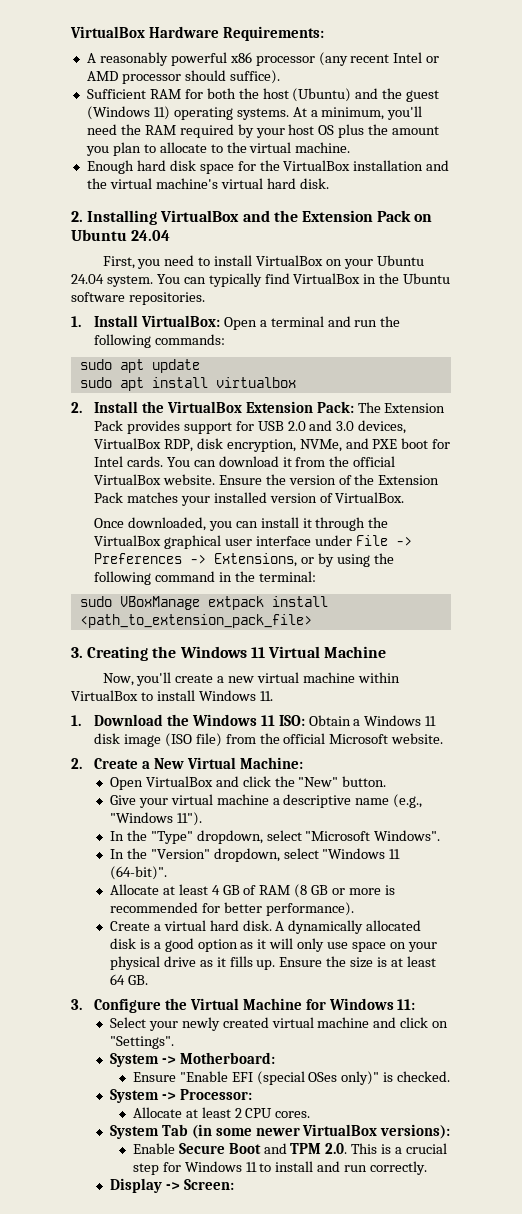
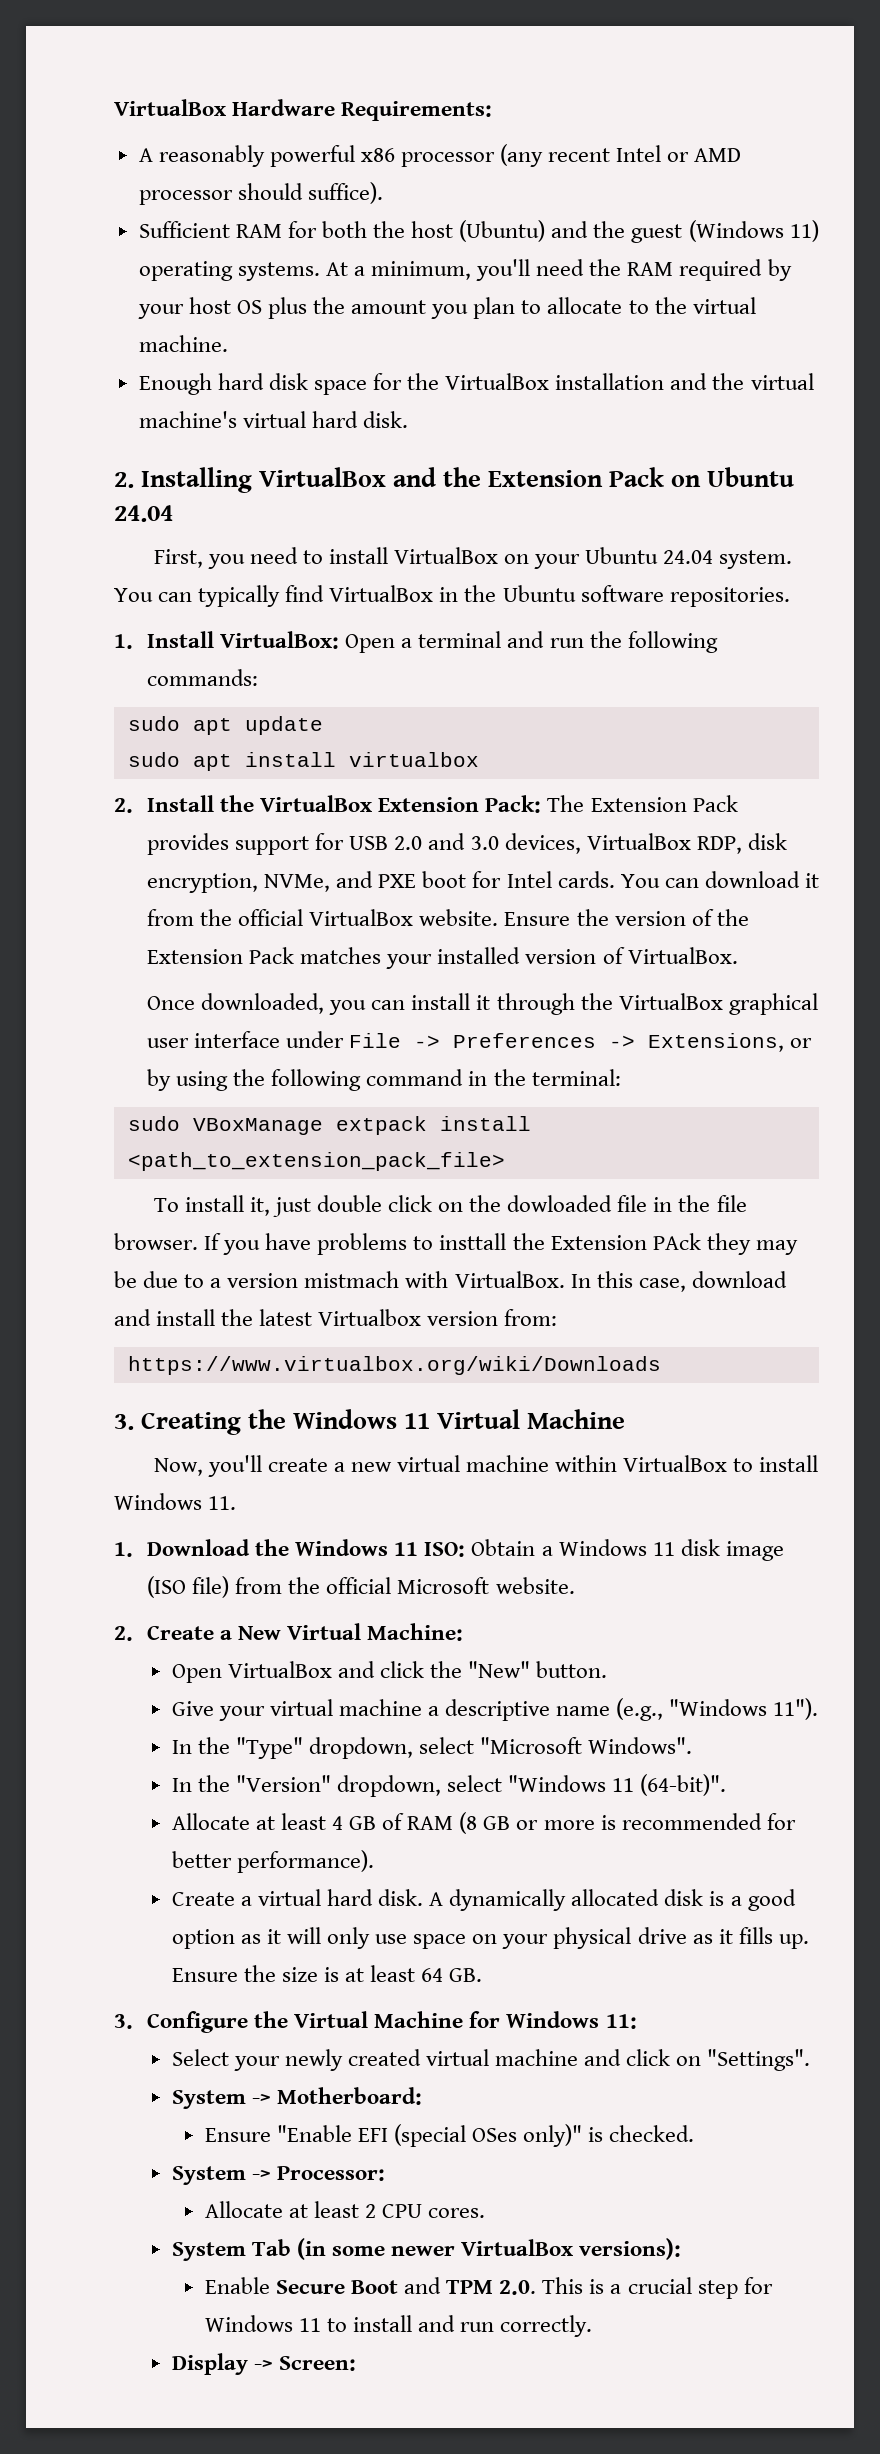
+ To install it, just double click on the dowloaded file in the file browser. If you have problems to insttall the Extension PAck they may be due to a version mistmach with VirtualBox. In this case, download and install the latest Virtualbox version from:
+ https://www.virtualbox.org/wiki/Downloads

